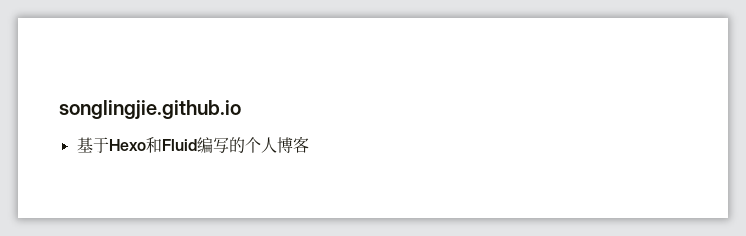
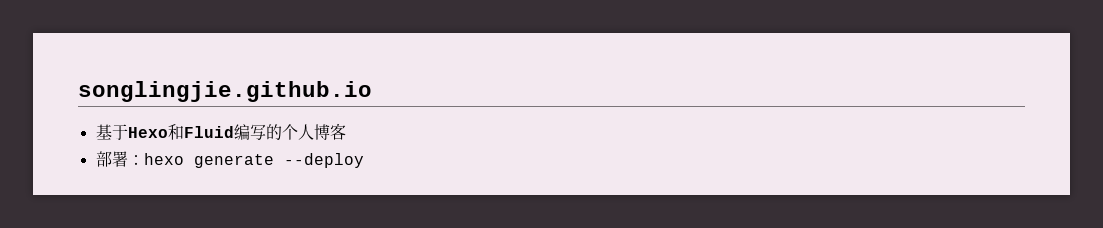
+ 部署：hexo generate --deploy

